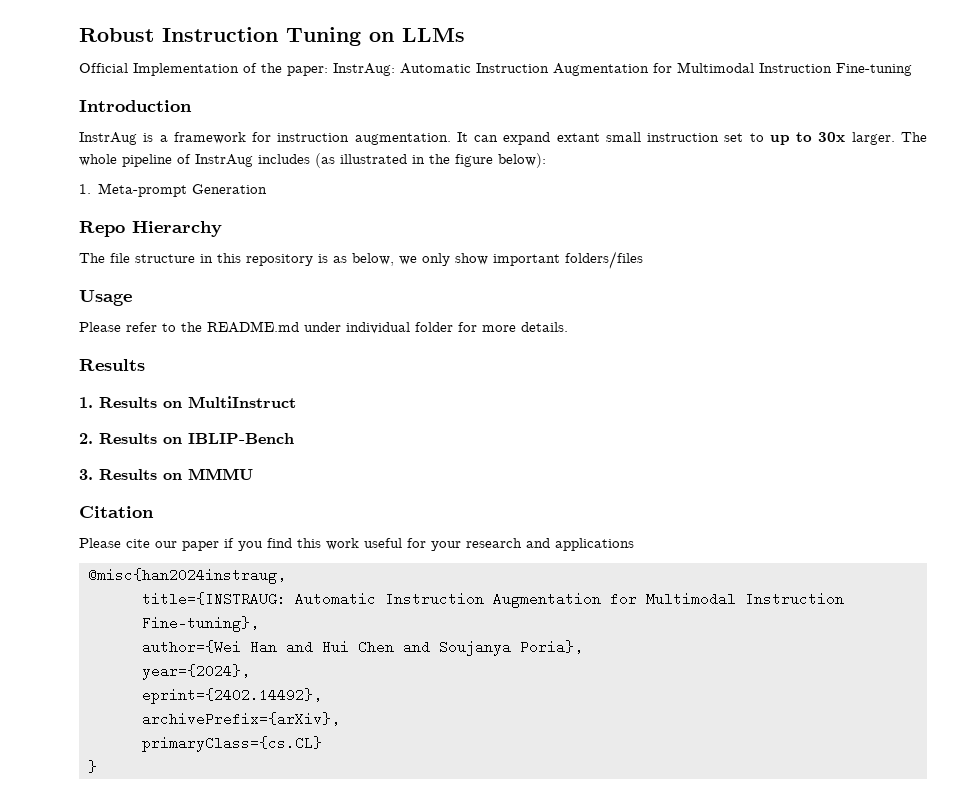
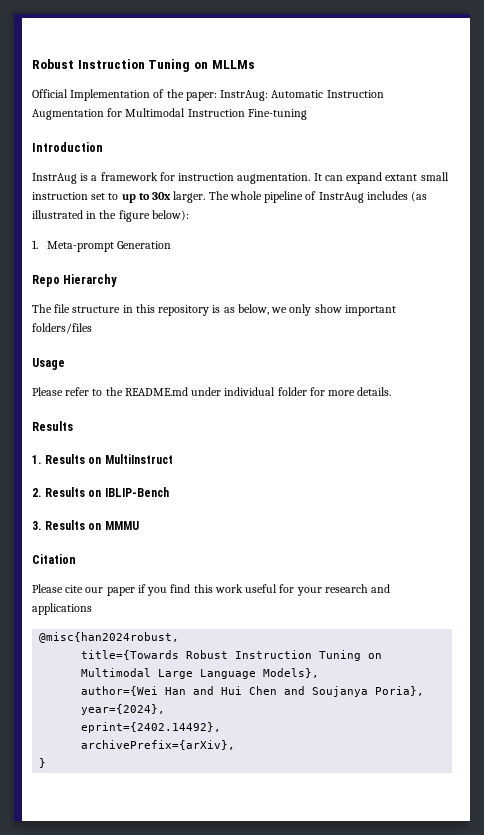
- Robust Instruction Tuning on LLMs
+ Robust Instruction Tuning on MLLMs
- @misc{han2024instraug,
- title={INSTRAUG: Automatic Instruction Augmentation for Multimodal Instruction Fine-tuning},
+ @misc{han2024robust,
+ title={Towards Robust Instruction Tuning on Multimodal Large Language Models},
- primaryClass={cs.CL}

